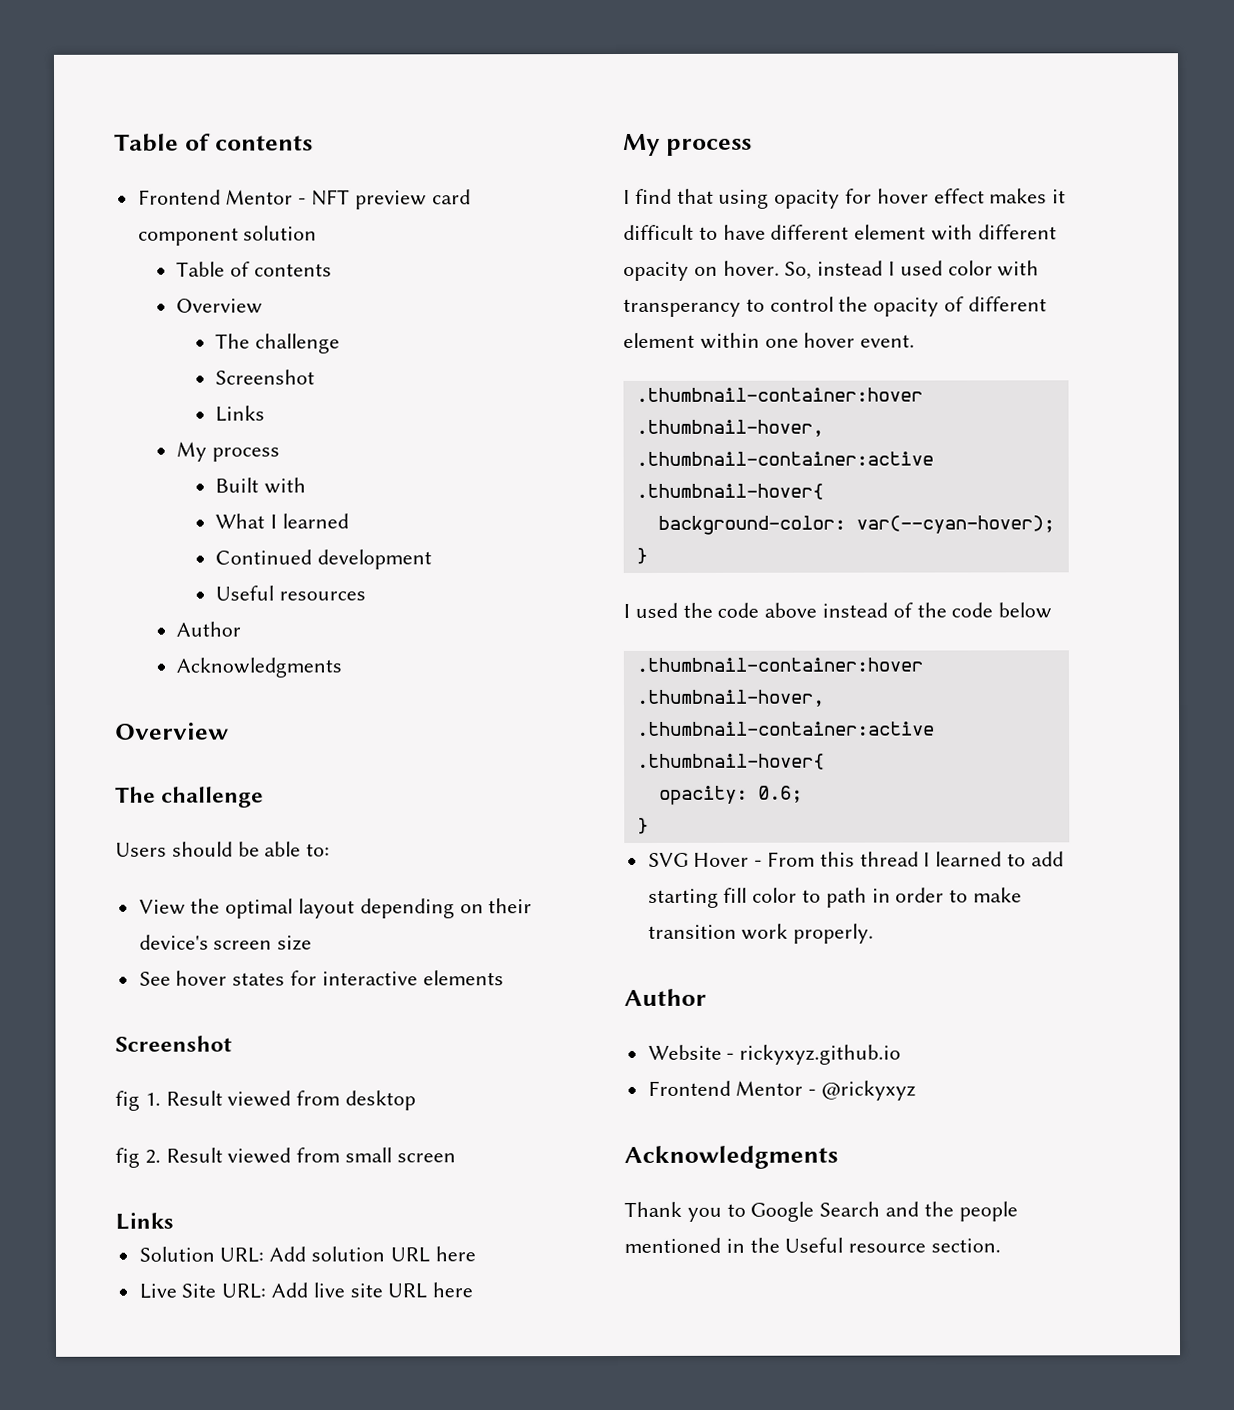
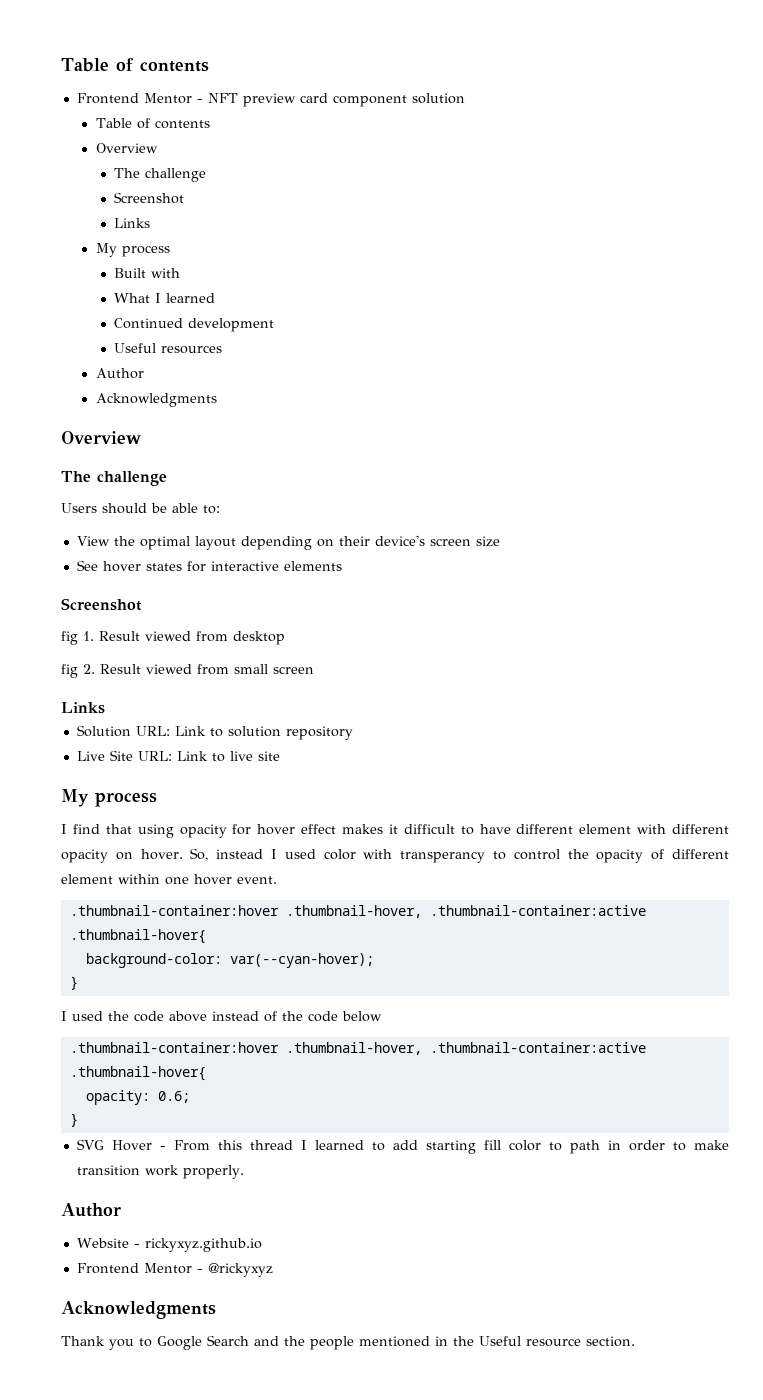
- Solution URL: Add solution URL here
+ Solution URL: Link to solution repository
- Live Site URL: Add live site URL here
+ Live Site URL: Link to live site

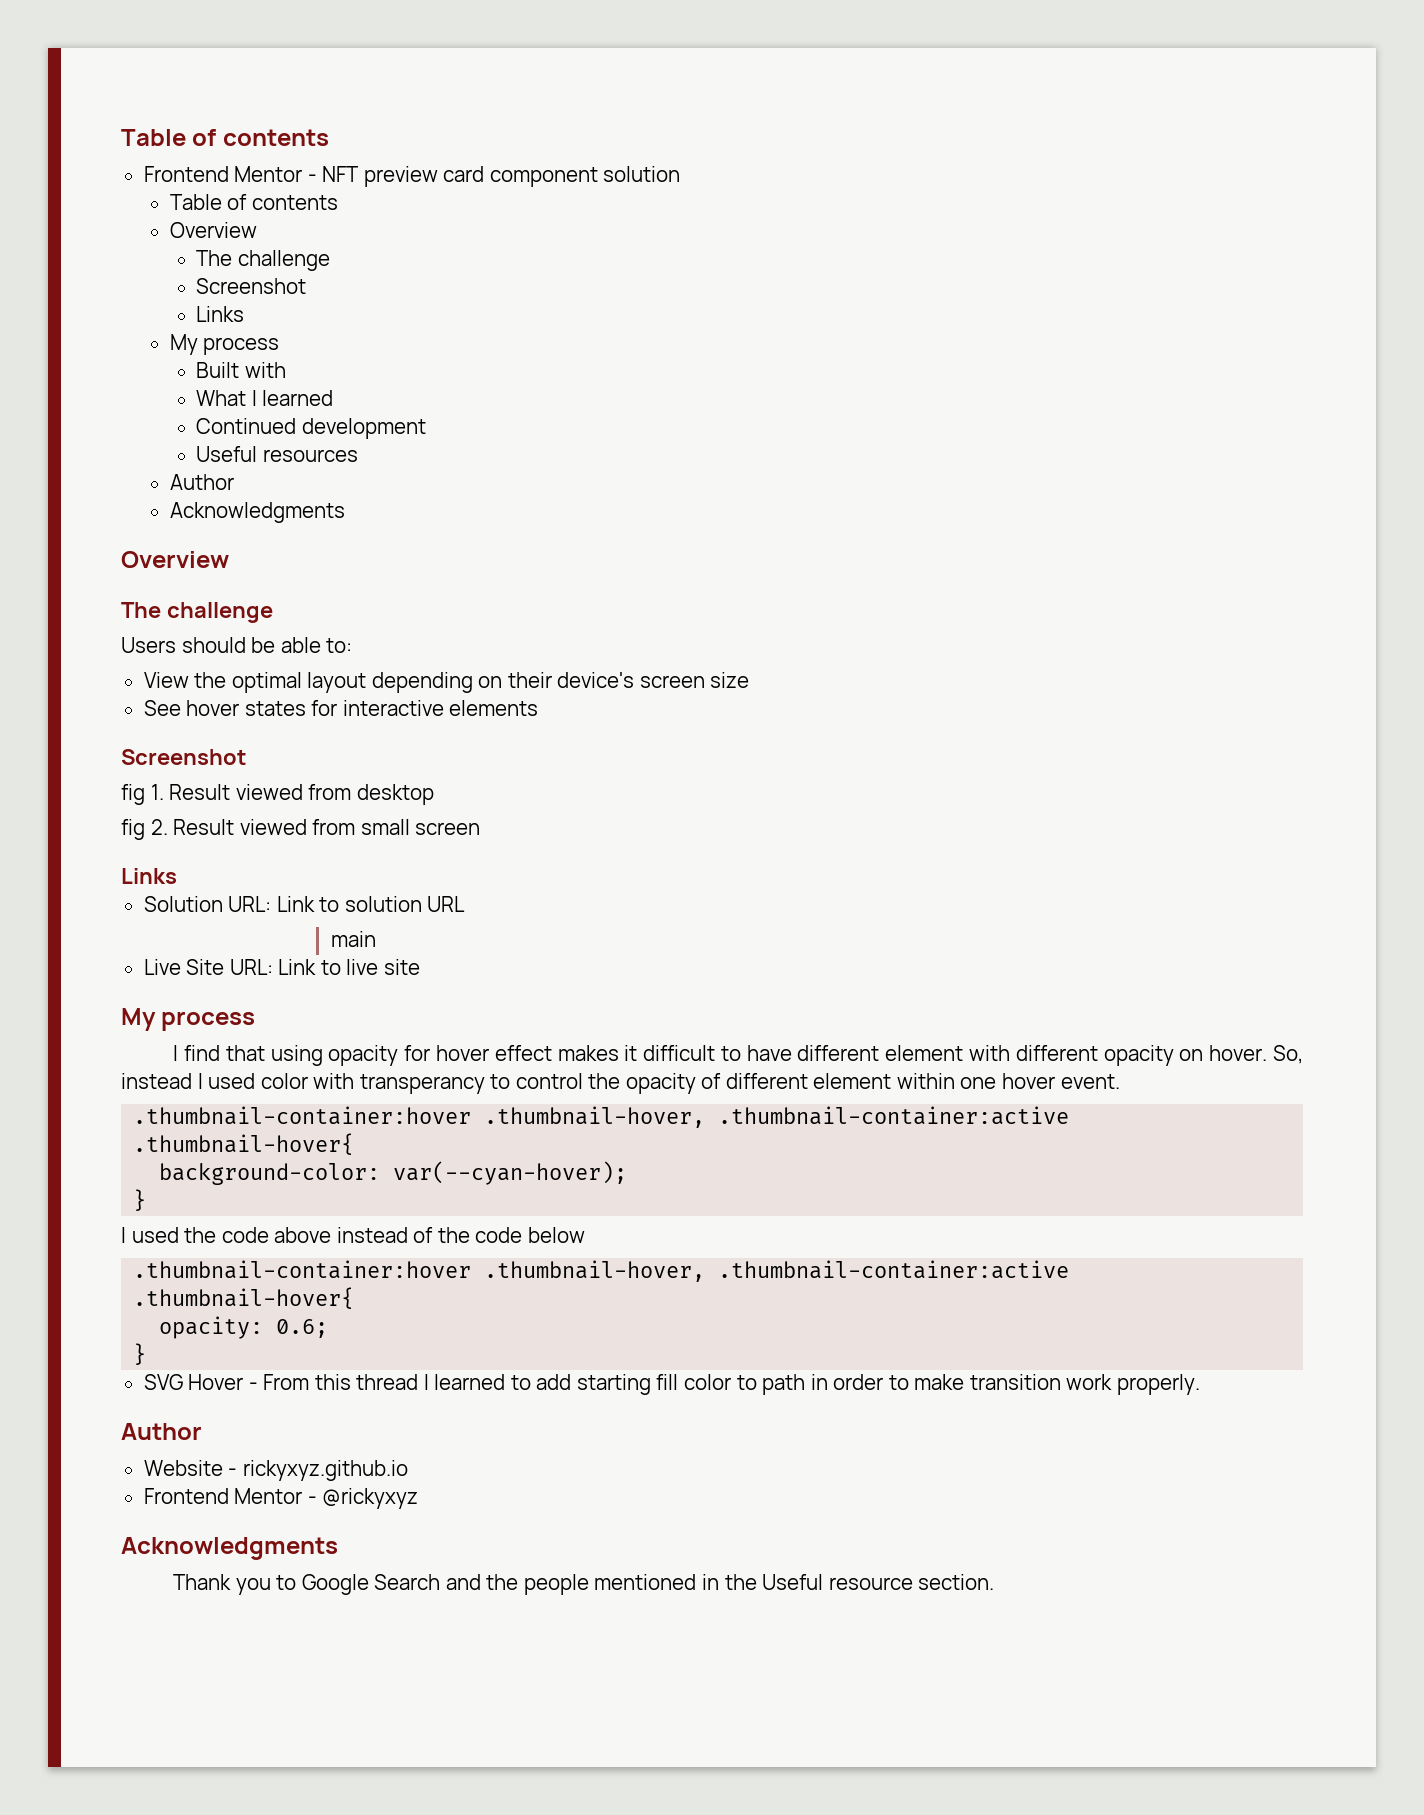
- Solution URL: Link to solution repository
+ Solution URL: Link to solution URL
+ main

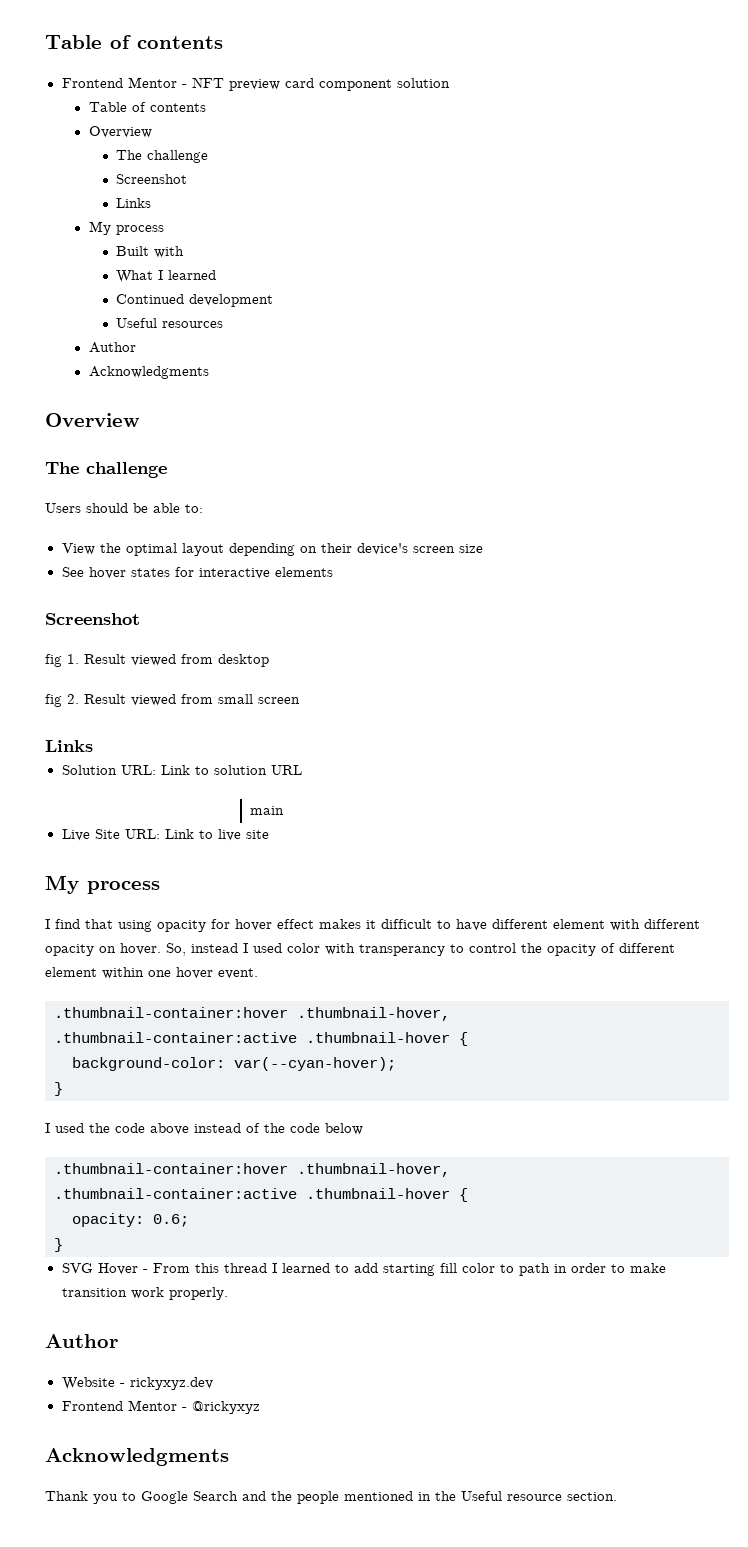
  So, instead I used color with transperancy to control the opacity of different element within one hover event.
- .thumbnail-container:hover .thumbnail-hover, .thumbnail-container:active .thumbnail-hover{
+ .thumbnail-container:hover .thumbnail-hover,
+ .thumbnail-container:active .thumbnail-hover {
  I used the code above instead of the code below
- .thumbnail-container:hover .thumbnail-hover, .thumbnail-container:active .thumbnail-hover{
+ .thumbnail-container:hover .thumbnail-hover,
+ .thumbnail-container:active .thumbnail-hover {
- Website - rickyxyz.github.io
+ Website - rickyxyz.dev

